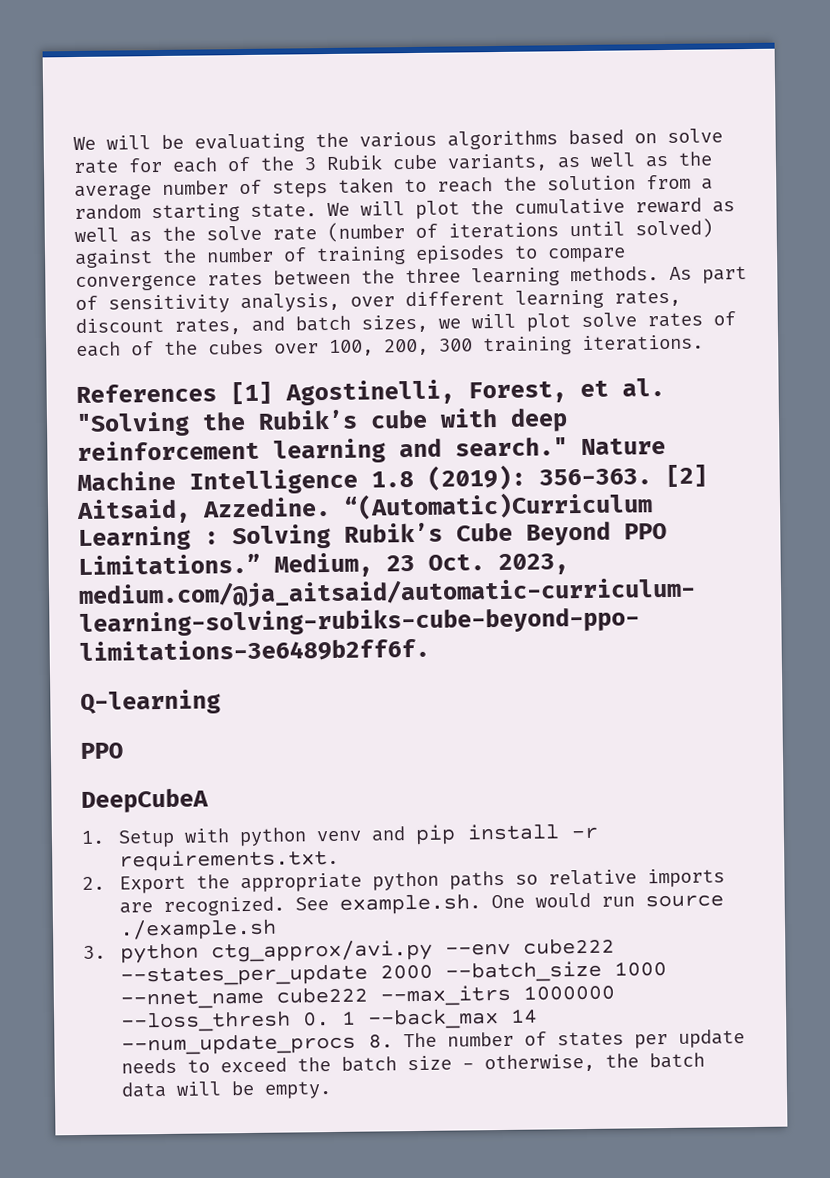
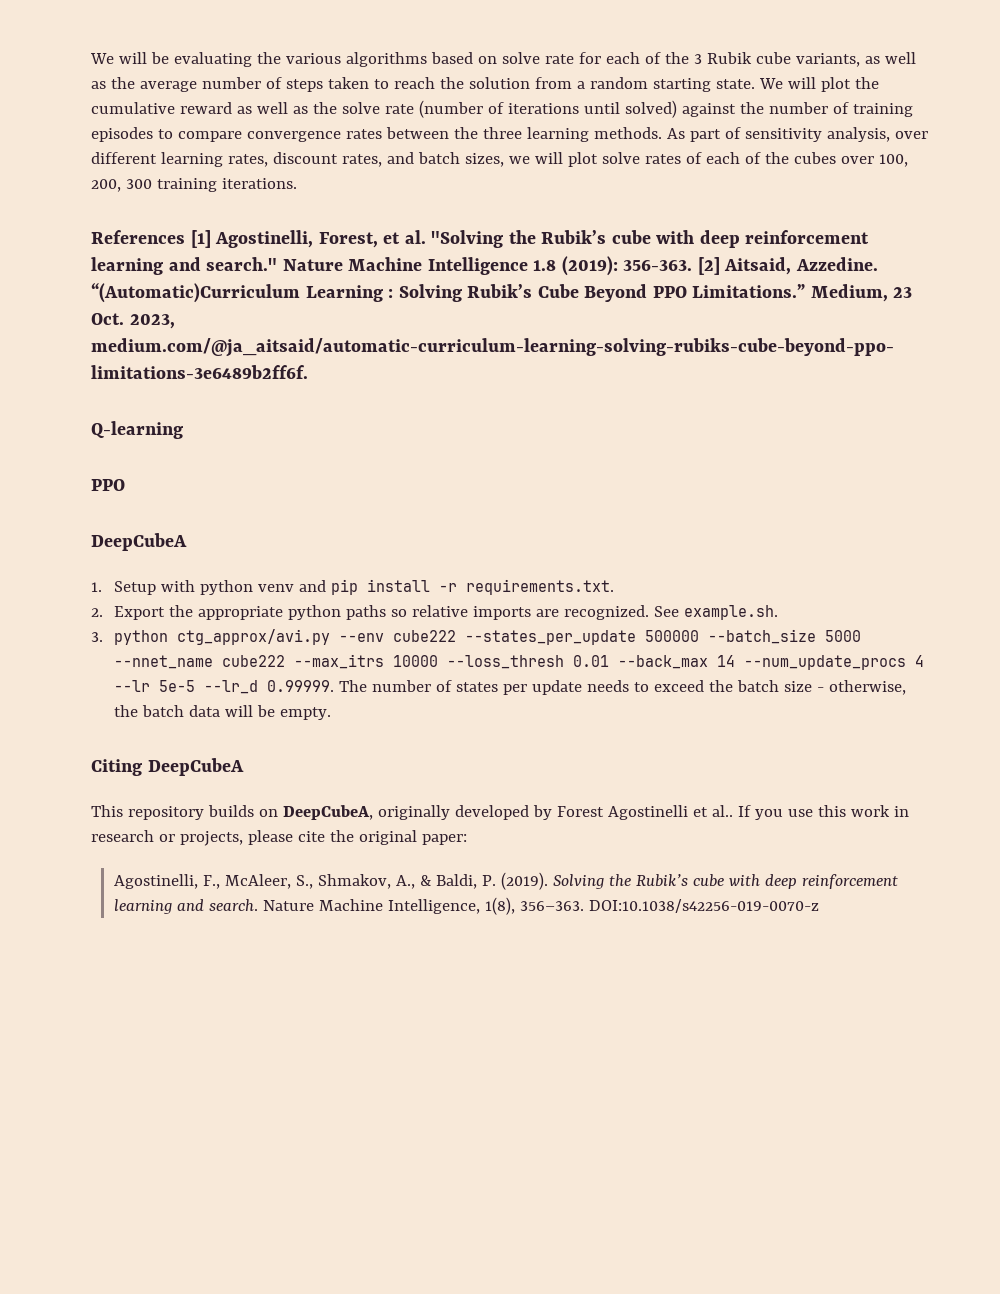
- See example.sh. One would run source ./example.sh
+ See example.sh.
- 3. python ctg_approx/avi.py --env cube222 --states_per_update 2000 --batch_size 1000 --nnet_name cube222 --max_itrs 1000000 --loss_thresh 0. 1 --back_max 14 --num_update_procs 8. The number of states per update needs to exceed the batch size - otherwise, the batch data will be empty.
+ 3. python ctg_approx/avi.py --env cube222 --states_per_update 500000 --batch_size 5000 --nnet_name cube222 --max_itrs 10000 --loss_thresh 0.01 --back_max 14 --num_update_procs 4 --lr 5e-5 --lr_d 0.99999. The number of states per update needs to exceed the batch size - otherwise, the batch data will be empty.
+ Citing DeepCubeA
+ This repository builds on DeepCubeA, originally developed by Forest Agostinelli et al.. If you use this work in research or projects, please cite the original paper:
+ Agostinelli, F., McAleer, S., Shmakov, A., & Baldi, P. (2019). Solving the Rubik’s cube with deep reinforcement learning and search. Nature Machine Intelligence, 1(8), 356–363. DOI:10.1038/s42256-019-0070-z

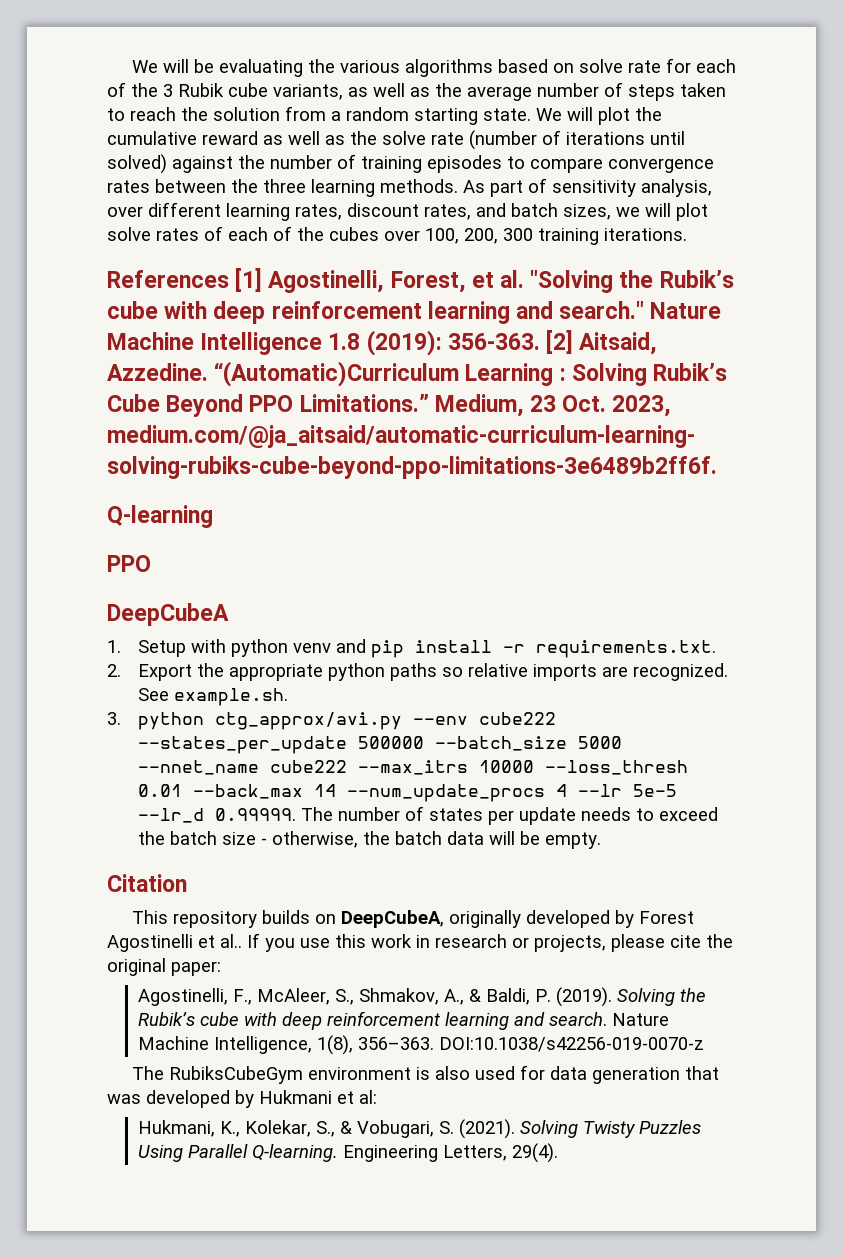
- Citing DeepCubeA
+ Citation
+ The RubiksCubeGym environment is also used for data generation that was developed by Hukmani et al:
+ Hukmani, K., Kolekar, S., & Vobugari, S. (2021). Solving Twisty Puzzles Using Parallel Q-learning. Engineering Letters, 29(4).

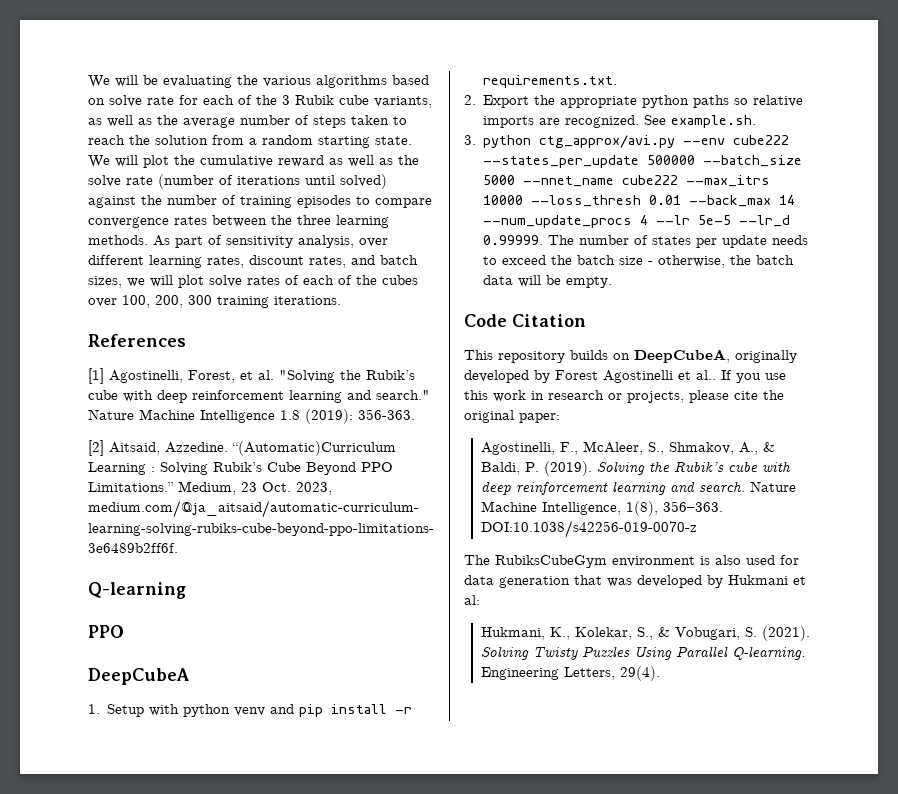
- References [1] Agostinelli, Forest, et al. "Solving the Rubik’s cube with deep reinforcement learning and search."
+ References
+ [1] Agostinelli, Forest, et al. "Solving the Rubik’s cube with deep reinforcement learning and search."
- Nature Machine Intelligence 1.8 (2019): 356-363. [2] Aitsaid, Azzedine.
+ Nature Machine Intelligence 1.8 (2019): 356-363.
+ [2] Aitsaid, Azzedine.
- Citation
+ Code Citation

